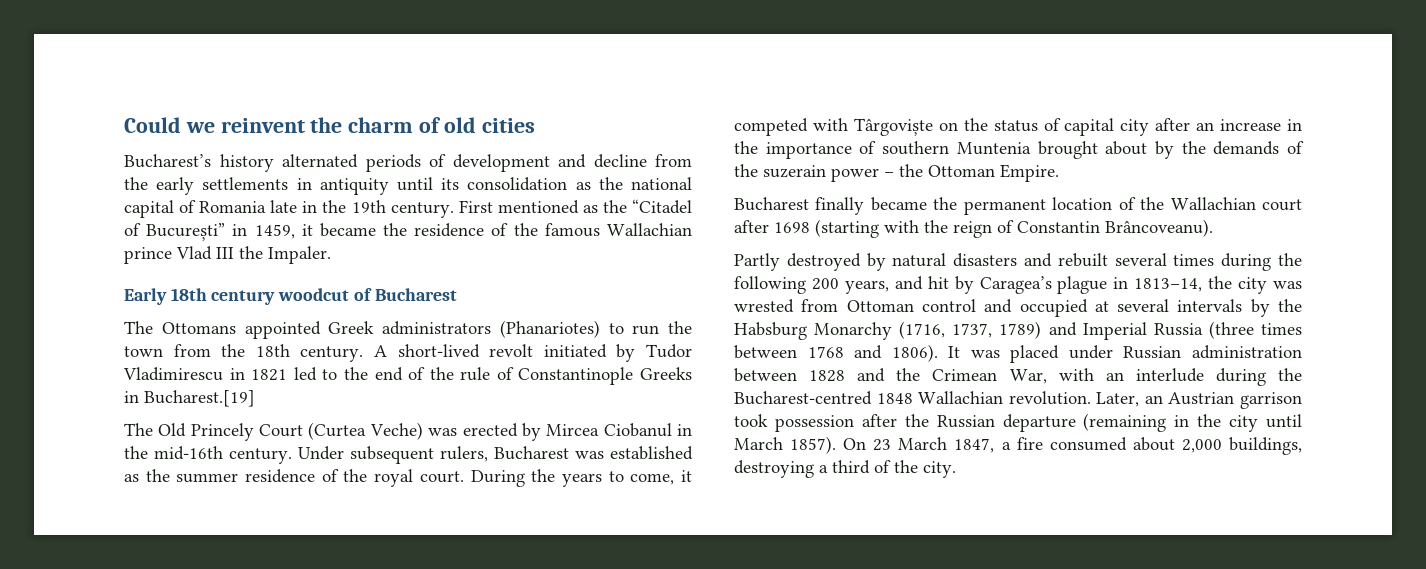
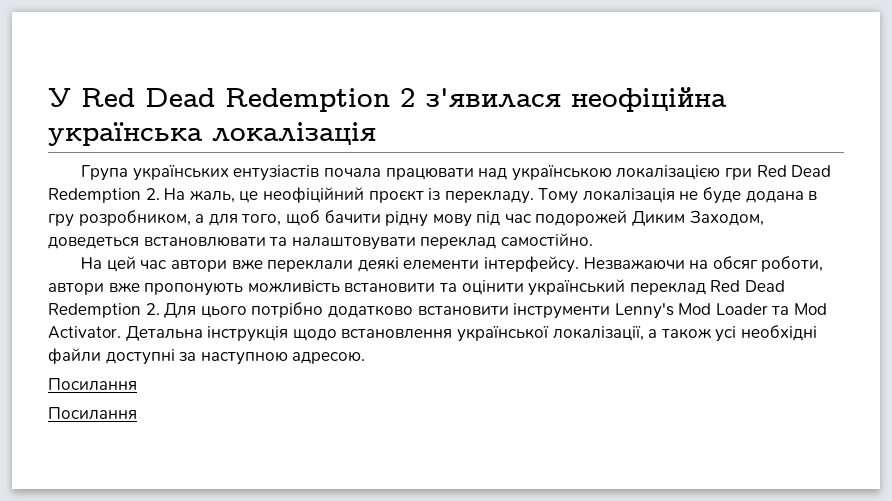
- Could we reinvent the charm of old cities
- Bucharest’s history alternated periods of development and decline from the early settlements in antiquity until its consolidation as the national capital of Romania late in the 19th century. First mentioned as the “Citadel of București” in 1459, it became the residence of the famous Wallachian prince Vlad III the Impaler.
- Early 18th century woodcut of Bucharest
- The Ottomans appointed Greek administrators (Phanariotes) to run the town from the 18th century. A short-lived revolt initiated by Tudor Vladimirescu in 1821 led to the end of the rule of Constantinople Greeks in Bucharest.[19]
- The Old Princely Court (Curtea Veche) was erected by Mircea Ciobanul in the mid-16th century. Under subsequent rulers, Bucharest was established as the summer residence of the royal court. During the years to come, it competed with Târgoviște on the status of capital city after an increase in the importance of southern Muntenia brought about by the demands of the suzerain power – the Ottoman Empire.
- Bucharest finally became the permanent location of the Wallachian court after 1698 (starting with the reign of Constantin Brâncoveanu).
- Partly destroyed by natural disasters and rebuilt several times during the following 200 years, and hit by Caragea’s plague in 1813–14, the city was wrested from Ottoman control and occupied at several intervals by the Habsburg Monarchy (1716, 1737, 1789) and Imperial Russia (three times between 1768 and 1806). It was placed under Russian administration between 1828 and the Crimean War, with an interlude during the Bucharest-centred 1848 Wallachian revolution. Later, an Austrian garrison took possession after the Russian departure (remaining in the city until March 1857). On 23 March 1847, a fire consumed about 2,000 buildings, destroying a third of the city.
+ У Red Dead Redemption 2 з'явилася неофіційна українська локалізація
+ Група українських ентузіастів почала працювати над українською локалізацією гри Red Dead Redemption 2. На жаль, це неофіційний проєкт із перекладу. Тому локалізація не буде додана в гру розробником, а для того, щоб бачити рідну мову під час подорожей Диким Заходом, доведеться встановлювати та налаштовувати переклад самостійно.
+ На цей час автори вже переклали деякі елементи інтерфейсу. Незважаючи на обсяг роботи, автори вже пропонують можливість встановити та оцінити український переклад Red Dead Redemption 2. Для цього потрібно додатково встановити інструменти Lenny's Mod Loader та Mod Activator. Детальна інструкція щодо встановлення української локалізації, а також усі необхідні файли доступні за наступною адресою.
+ Посилання
+ Посилання

